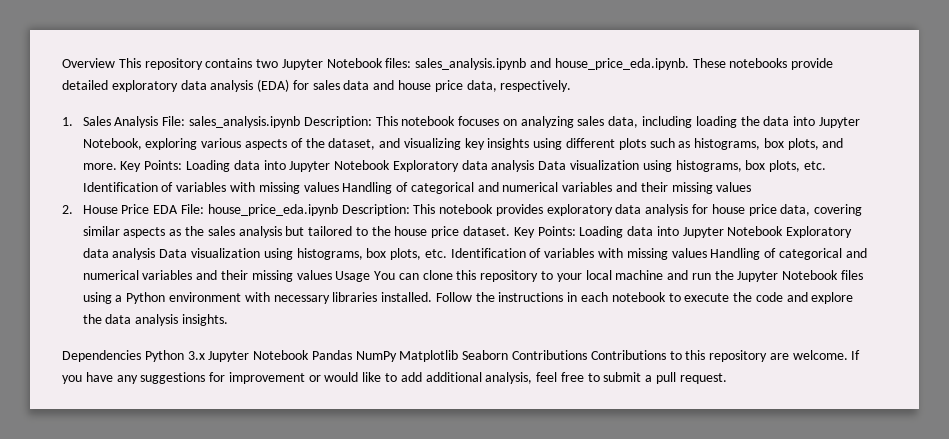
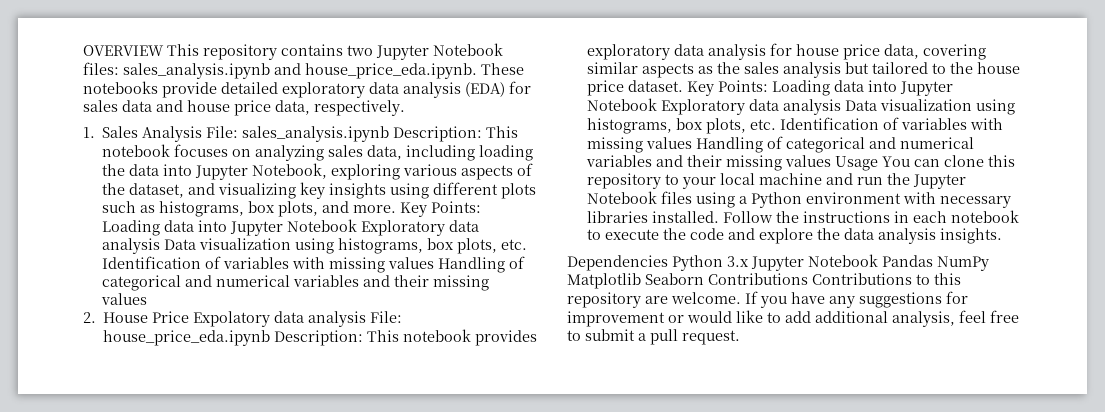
- Overview This repository contains two Jupyter Notebook files: sales_analysis.ipynb and house_price_eda.ipynb. These notebooks provide detailed exploratory data analysis (EDA) for sales data and house price data, respectively.
+ OVERVIEW This repository contains two Jupyter Notebook files: sales_analysis.ipynb and house_price_eda.ipynb. These notebooks provide detailed exploratory data analysis (EDA) for sales data and house price data, respectively.
- 2. House Price EDA File: house_price_eda.ipynb Description: This notebook provides exploratory data analysis for house price data, covering similar aspects as the sales analysis but tailored to the house price dataset.
+ 2. House Price Expolatory data analysis File: house_price_eda.ipynb Description: This notebook provides exploratory data analysis for house price data, covering similar aspects as the sales analysis but tailored to the house price dataset.

